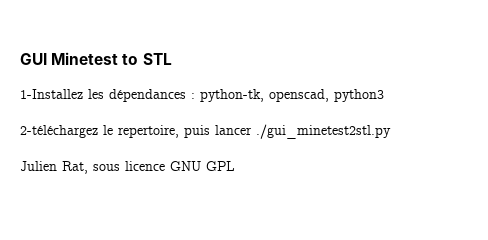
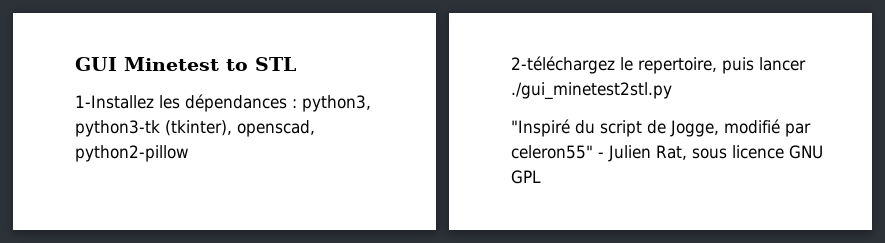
- 1-Installez les dépendances : python-tk, openscad, python3
+ 1-Installez les dépendances : python3, python3-tk (tkinter), openscad, python2-pillow
- Julien Rat, sous licence GNU GPL
+ "Inspiré du script de Jogge, modifié par celeron55" - Julien Rat, sous licence GNU GPL

